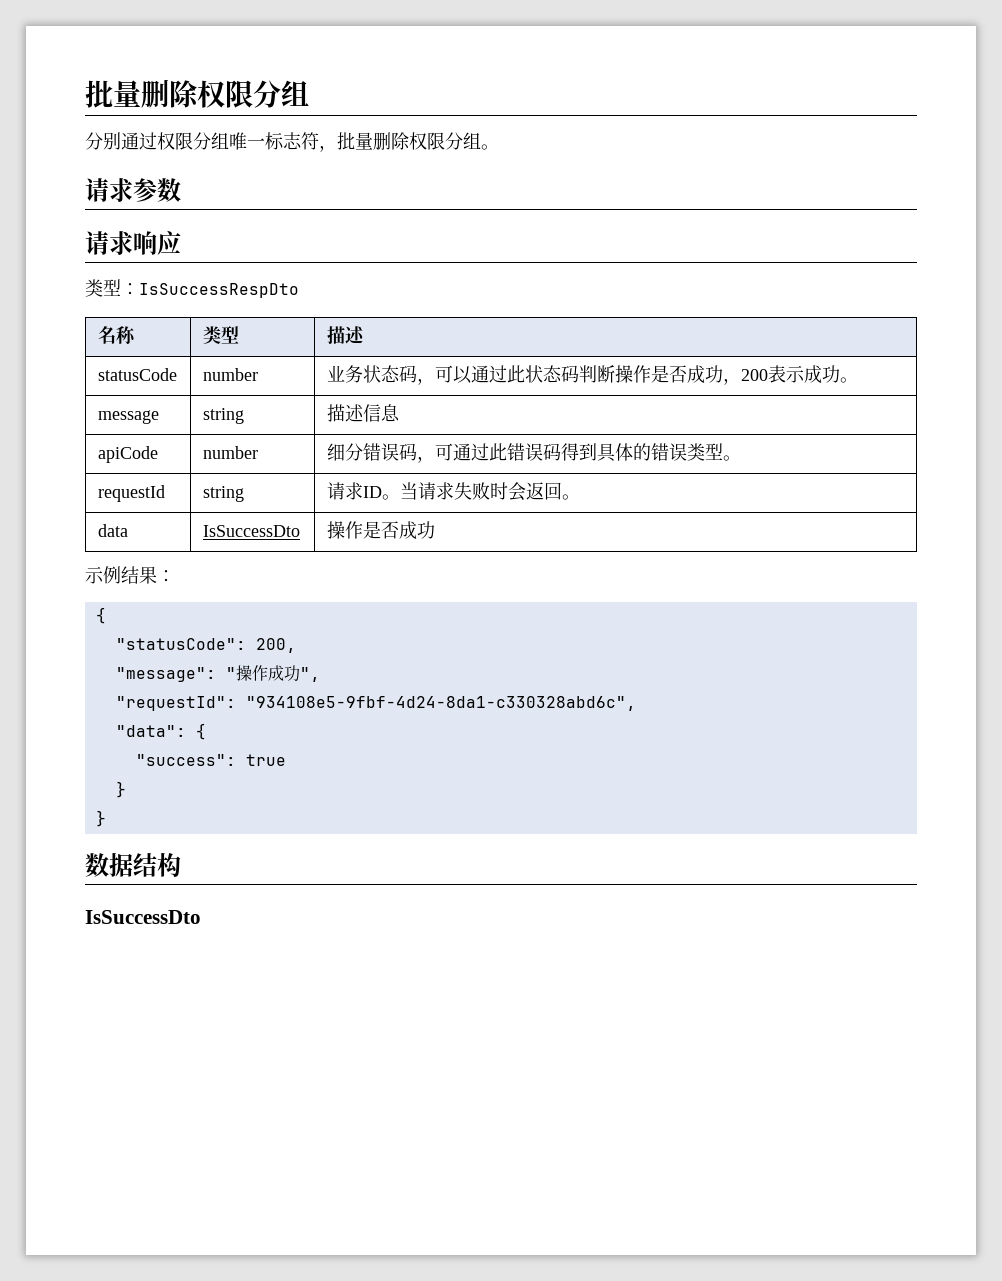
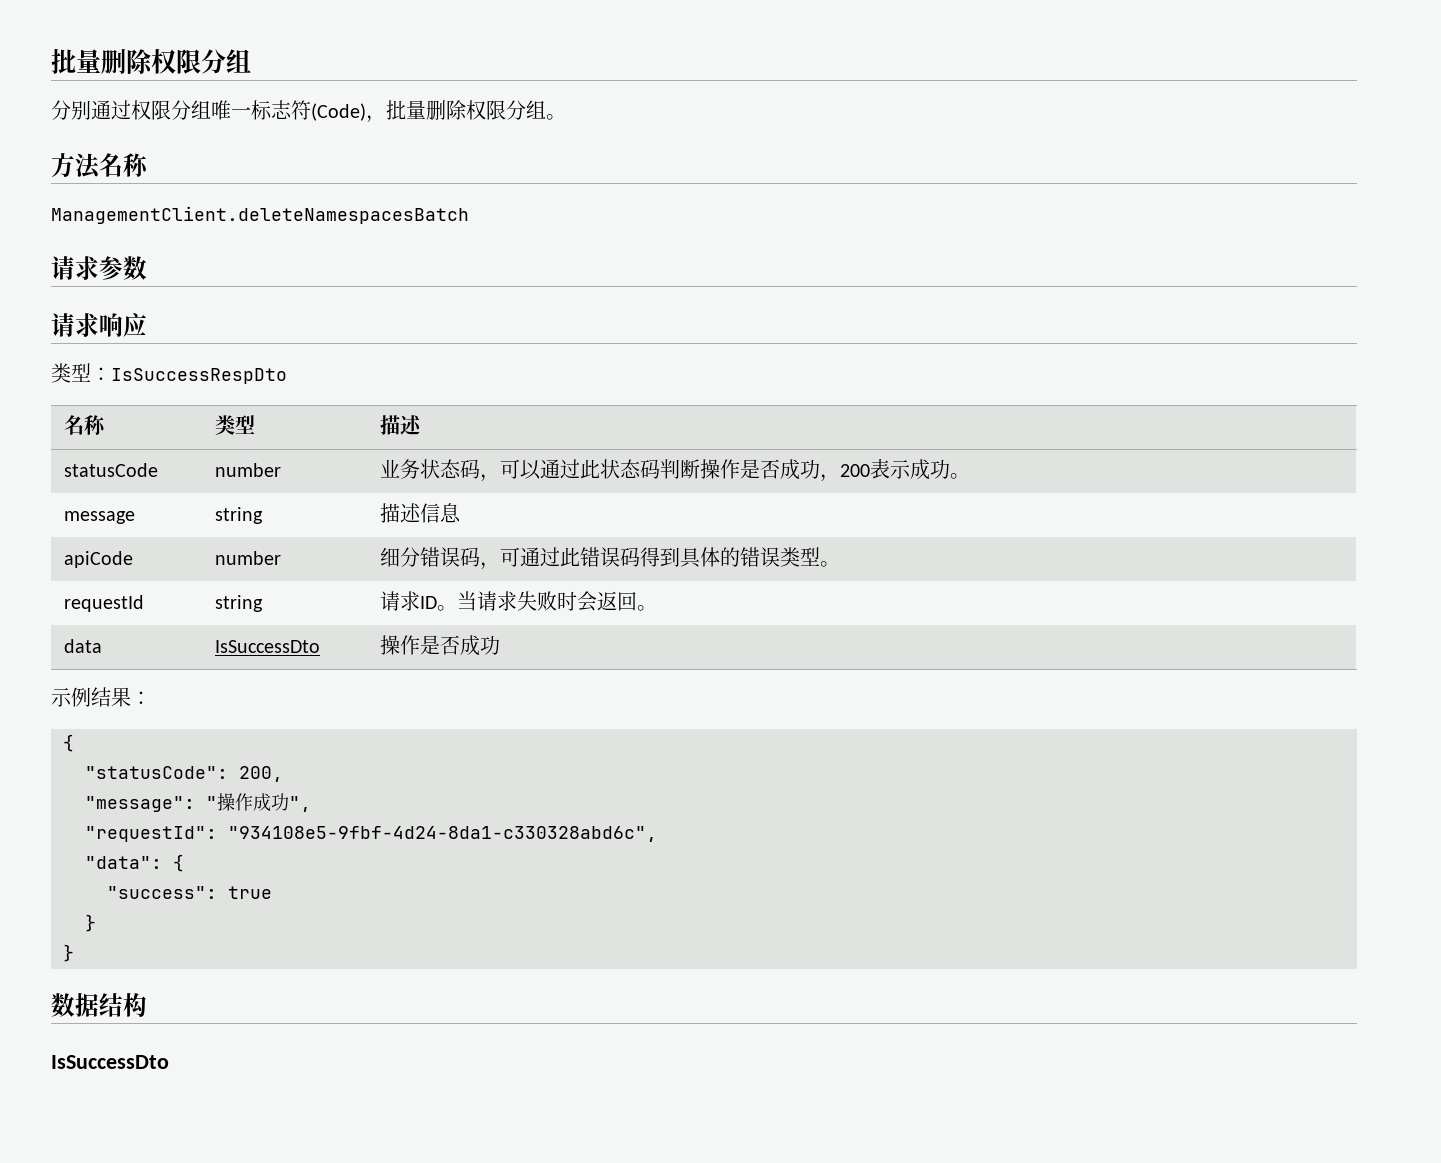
- 分别通过权限分组唯一标志符，批量删除权限分组。
+ 分别通过权限分组唯一标志符(Code)，批量删除权限分组。
+ 方法名称
+ ManagementClient.deleteNamespacesBatch

